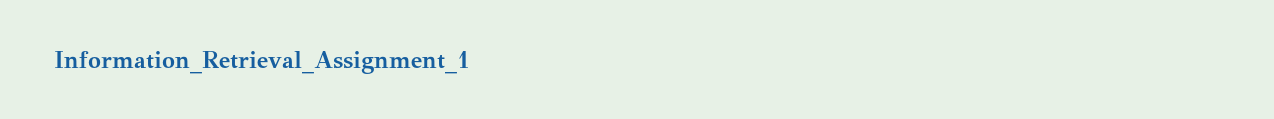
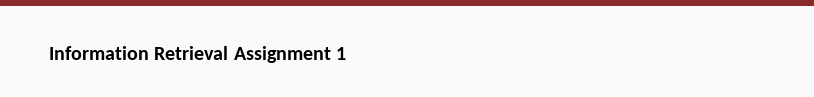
- Information_Retrieval_Assignment_1
+ Information Retrieval Assignment 1

